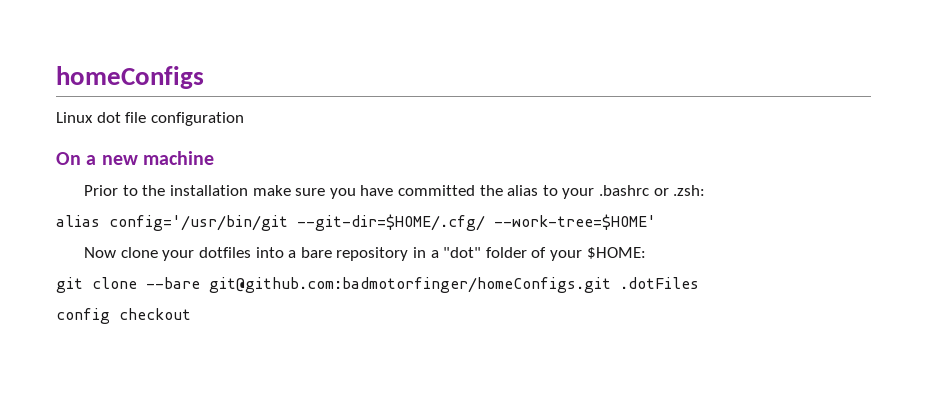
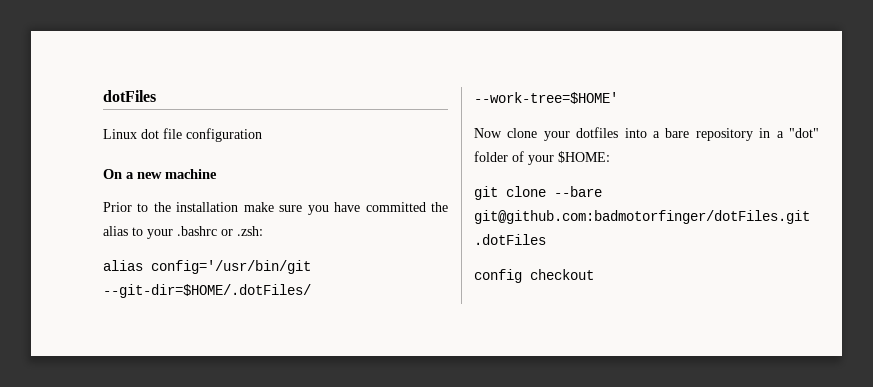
- homeConfigs
+ dotFiles
- alias config='/usr/bin/git --git-dir=$HOME/.cfg/ --work-tree=$HOME'
+ alias config='/usr/bin/git --git-dir=$HOME/.dotFiles/ --work-tree=$HOME'
- git clone --bare git@github.com:badmotorfinger/homeConfigs.git .dotFiles
+ git clone --bare git@github.com:badmotorfinger/dotFiles.git .dotFiles

